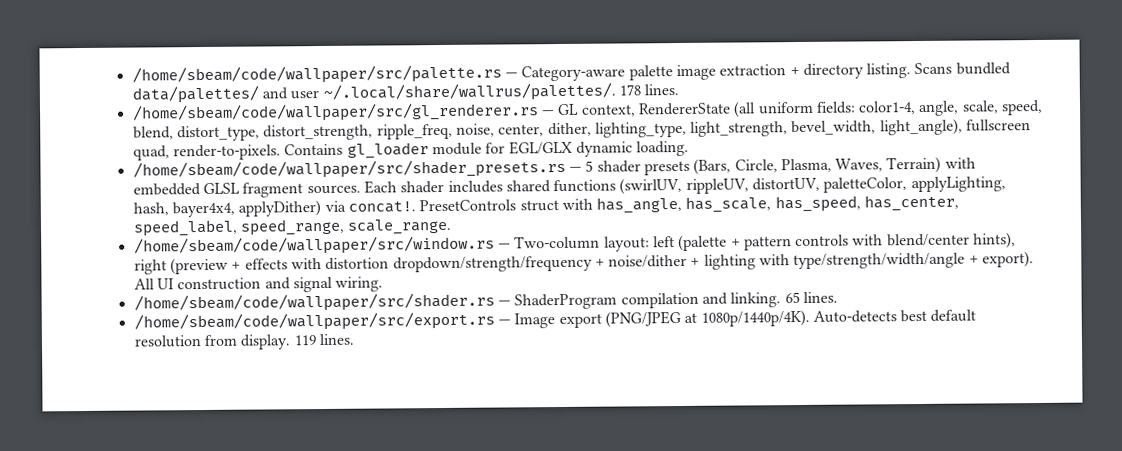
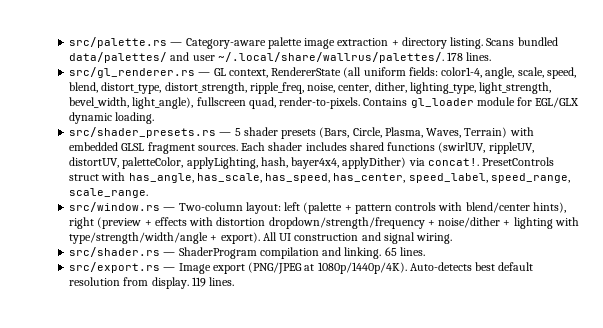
- /home/sbeam/code/wallpaper/src/palette.rs — Category-aware palette image extraction + directory listing.
+ src/palette.rs — Category-aware palette image extraction + directory listing.
- /home/sbeam/code/wallpaper/src/gl_renderer.rs — GL context, RendererState (all uniform fields: color1-4, angle, scale, speed, blend, distort_type, distort_strength, ripple_freq, noise, center, dither, lighting_type, light_strength, bevel_width, light_angle), fullscreen quad, render-to-pixels.
+ src/gl_renderer.rs — GL context, RendererState (all uniform fields: color1-4, angle, scale, speed, blend, distort_type, distort_strength, ripple_freq, noise, center, dither, lighting_type, light_strength, bevel_width, light_angle), fullscreen quad, render-to-pixels.
- /home/sbeam/code/wallpaper/src/shader_presets.rs — 5 shader presets (Bars, Circle, Plasma, Waves, Terrain) with embedded GLSL fragment sources.
+ src/shader_presets.rs — 5 shader presets (Bars, Circle, Plasma, Waves, Terrain) with embedded GLSL fragment sources.
- /home/sbeam/code/wallpaper/src/window.rs — Two-column layout: left (palette + pattern controls with blend/center hints), right (preview + effects with distortion dropdown/strength/frequency + noise/dither + lighting with type/strength/width/angle + export).
+ src/window.rs — Two-column layout: left (palette + pattern controls with blend/center hints), right (preview + effects with distortion dropdown/strength/frequency + noise/dither + lighting with type/strength/width/angle + export).
- /home/sbeam/code/wallpaper/src/shader.rs — ShaderProgram compilation and linking.
+ src/shader.rs — ShaderProgram compilation and linking.
- /home/sbeam/code/wallpaper/src/export.rs — Image export (PNG/JPEG at 1080p/1440p/4K).
+ src/export.rs — Image export (PNG/JPEG at 1080p/1440p/4K).

